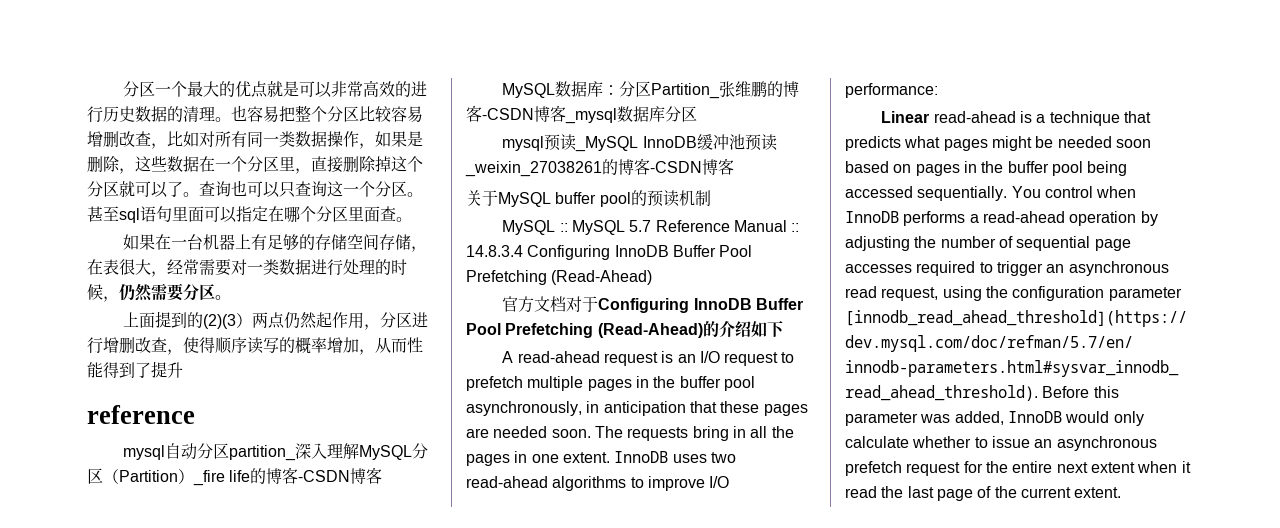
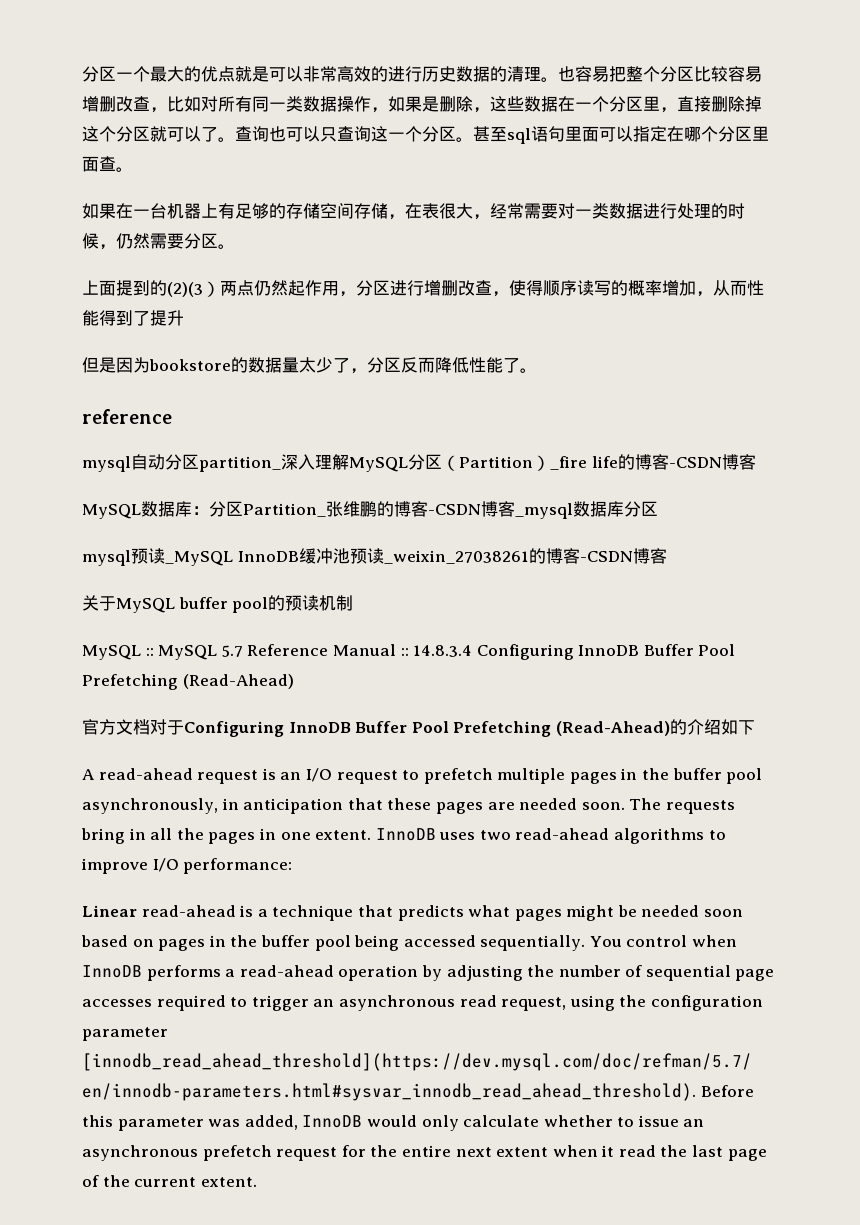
+ 但是因为bookstore的数据量太少了，分区反而降低性能了。

